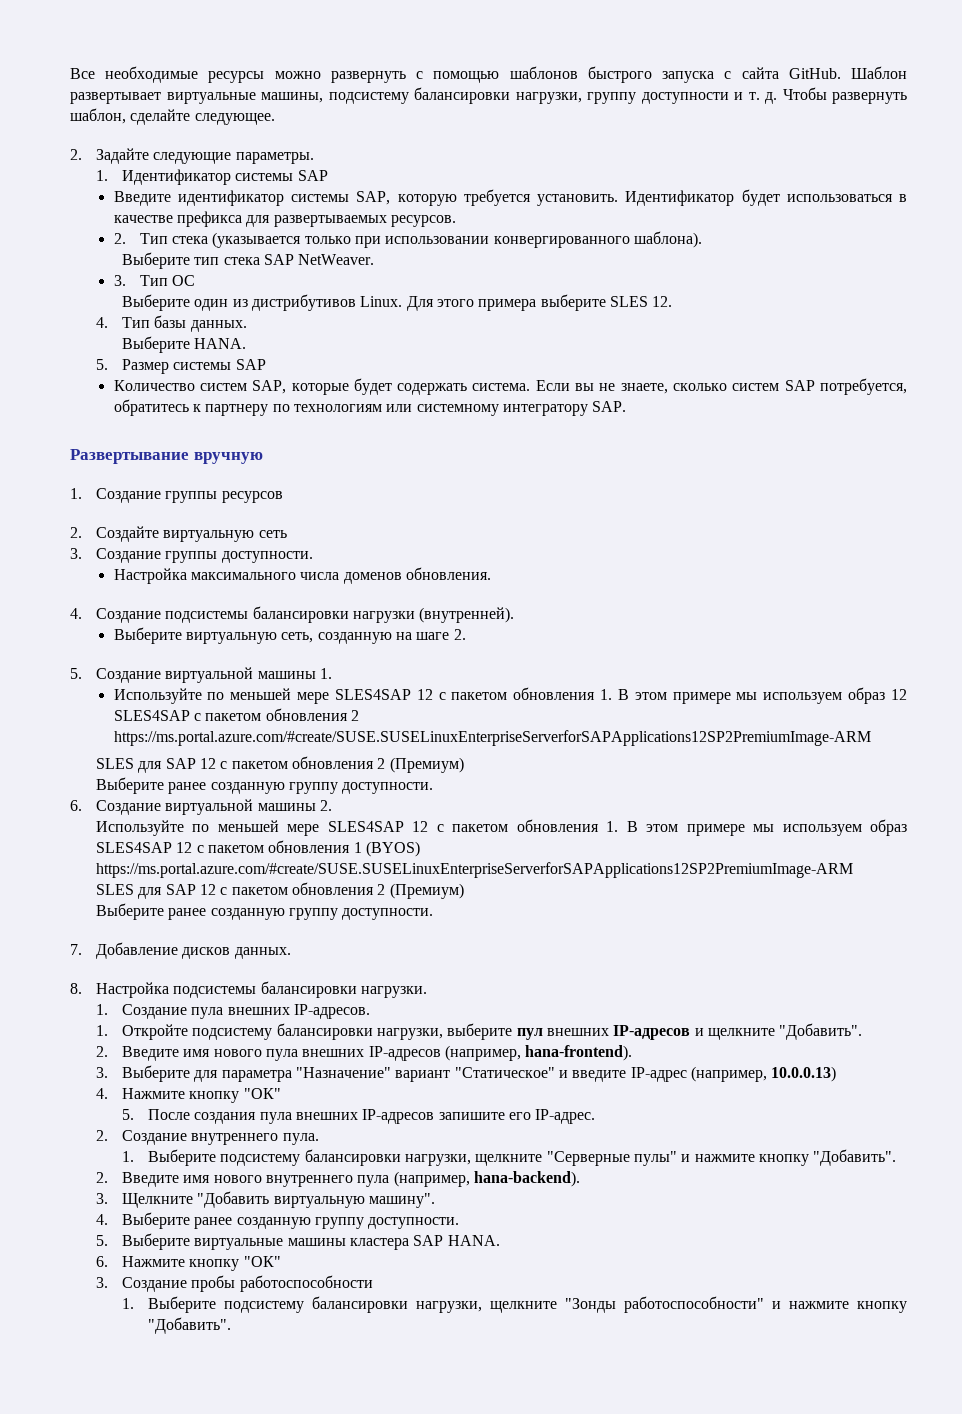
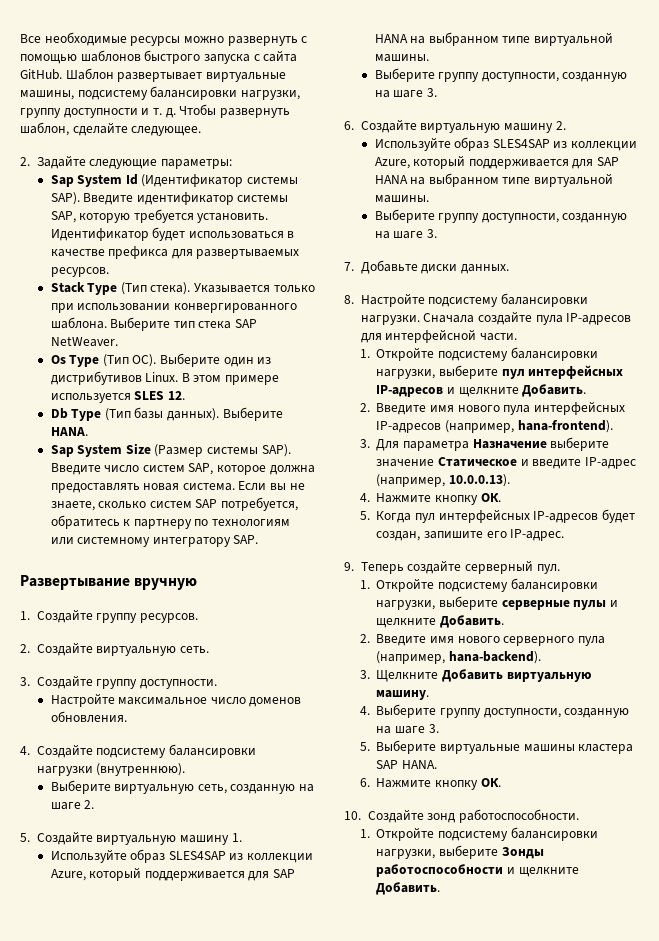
- 2. Задайте следующие параметры.
- 1. Идентификатор системы SAP
- Введите идентификатор системы SAP, которую требуется установить.
+ 2. Задайте следующие параметры:
+ Sap System Id (Идентификатор системы SAP). Введите идентификатор системы SAP, которую требуется установить.
- 2. Тип стека (указывается только при использовании конвергированного шаблона).
- Выберите тип стека SAP NetWeaver.
+ Stack Type (Тип стека). Указывается только при использовании конвергированного шаблона. Выберите тип стека SAP NetWeaver.
- 3. Тип ОС
- Выберите один из дистрибутивов Linux.
+ Os Type (Тип ОС). Выберите один из дистрибутивов Linux.
- Для этого примера выберите SLES 12.
- 4. Тип базы данных.
- Выберите HANA.
- 5. Размер системы SAP
- Количество систем SAP, которые будет содержать система.
+ В этом примере используется SLES 12.
+ Db Type (Тип базы данных). Выберите HANA.
+ Sap System Size (Размер системы SAP). Введите число систем SAP, которое должна предоставлять новая система.
- 1. Создание группы ресурсов
+ 1. Создайте группу ресурсов.
- 2. Создайте виртуальную сеть
- 3. Создание группы доступности.
- Настройка максимального числа доменов обновления.
+ 2. Создайте виртуальную сеть.
+ 3. Создайте группу доступности.
+ Настройте максимальное число доменов обновления.
- 4. Создание подсистемы балансировки нагрузки (внутренней).
+ 4. Создайте подсистему балансировки нагрузки (внутреннюю).
- 5. Создание виртуальной машины 1.
- Используйте по меньшей мере SLES4SAP 12 с пакетом обновления 1. В этом примере мы используем образ 12 SLES4SAP с пакетом обновления 2 https://ms.portal.azure.com/#create/SUSE.SUSELinuxEnterpriseServerforSAPApplications12SP2PremiumImage-ARM
- SLES для SAP 12 с пакетом обновления 2 (Премиум)
- Выберите ранее созданную группу доступности.
- 6. Создание виртуальной машины 2.
- Используйте по меньшей мере SLES4SAP 12 с пакетом обновления 1. В этом примере мы используем образ SLES4SAP 12 с пакетом обновления 1 (BYOS) https://ms.portal.azure.com/#create/SUSE.SUSELinuxEnterpriseServerforSAPApplications12SP2PremiumImage-ARM
- SLES для SAP 12 с пакетом обновления 2 (Премиум)
- Выберите ранее созданную группу доступности.
+ 5. Создайте виртуальную машину 1.
+ Используйте образ SLES4SAP из коллекции Azure, который поддерживается для SAP HANA на выбранном типе виртуальной машины.
+ Выберите группу доступности, созданную на шаге 3.
+ 6. Создайте виртуальную машину 2.
+ Используйте образ SLES4SAP из коллекции Azure, который поддерживается для SAP HANA на выбранном типе виртуальной машины.
+ Выберите группу доступности, созданную на шаге 3.
- 7. Добавление дисков данных.
+ 7. Добавьте диски данных.
- 8. Настройка подсистемы балансировки нагрузки.
- 1. Создание пула внешних IP-адресов.
+ 8. Настройте подсистему балансировки нагрузки. Сначала создайте пула IP-адресов для интерфейсной части.
- 1. Откройте подсистему балансировки нагрузки, выберите пул внешних IP-адресов и щелкните "Добавить".
+ 1. Откройте подсистему балансировки нагрузки, выберите пул интерфейсных IP-адресов и щелкните Добавить.
- 2. Введите имя нового пула внешних IP-адресов (например, hana-frontend).
+ 2. Введите имя нового пула интерфейсных IP-адресов (например, hana-frontend).
- 3. Выберите для параметра "Назначение" вариант "Статическое" и введите IP-адрес (например, 10.0.0.13)
+ 3. Для параметра Назначение выберите значение Статическое и введите IP-адрес (например, 10.0.0.13).
- 4. Нажмите кнопку "ОК"
- 5. После создания пула внешних IP-адресов запишите его IP-адрес.
- 2. Создание внутреннего пула.
- 1. Выберите подсистему балансировки нагрузки, щелкните "Серверные пулы" и нажмите кнопку "Добавить".
- 2. Введите имя нового внутреннего пула (например, hana-backend).
+ 4. Нажмите кнопку ОК.
+ 5. Когда пул интерфейсных IP-адресов будет создан, запишите его IP-адрес.
+ 9. Теперь создайте серверный пул.
+ 1. Откройте подсистему балансировки нагрузки, выберите серверные пулы и щелкните Добавить.
+ 2. Введите имя нового серверного пула (например, hana-backend).
- 3. Щелкните "Добавить виртуальную машину".
+ 3. Щелкните Добавить виртуальную машину.
- 4. Выберите ранее созданную группу доступности.
+ 4. Выберите группу доступности, созданную на шаге 3.
- 6. Нажмите кнопку "ОК"
- 3. Создание пробы работоспособности
- 1. Выберите подсистему балансировки нагрузки, щелкните "Зонды работоспособности" и нажмите кнопку "Добавить".
+ 6. Нажмите кнопку ОК.
+ 10. Создайте зонд работоспособности.
+ 1. Откройте подсистему балансировки нагрузки, выберите Зонды работоспособности и щелкните Добавить.

